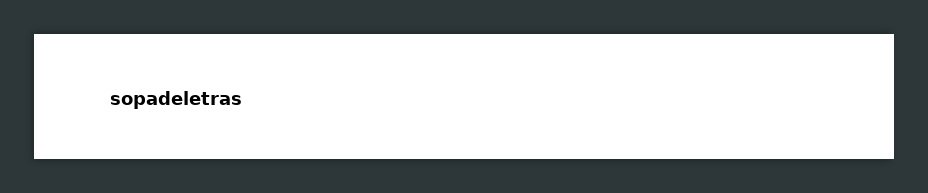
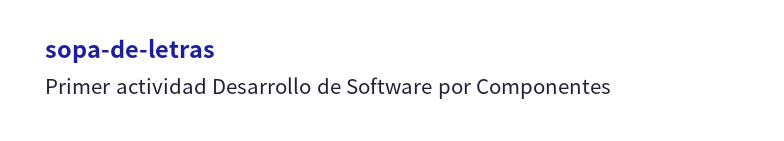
- sopadeletras
+ sopa-de-letras
+ Primer actividad Desarrollo de Software por Componentes

